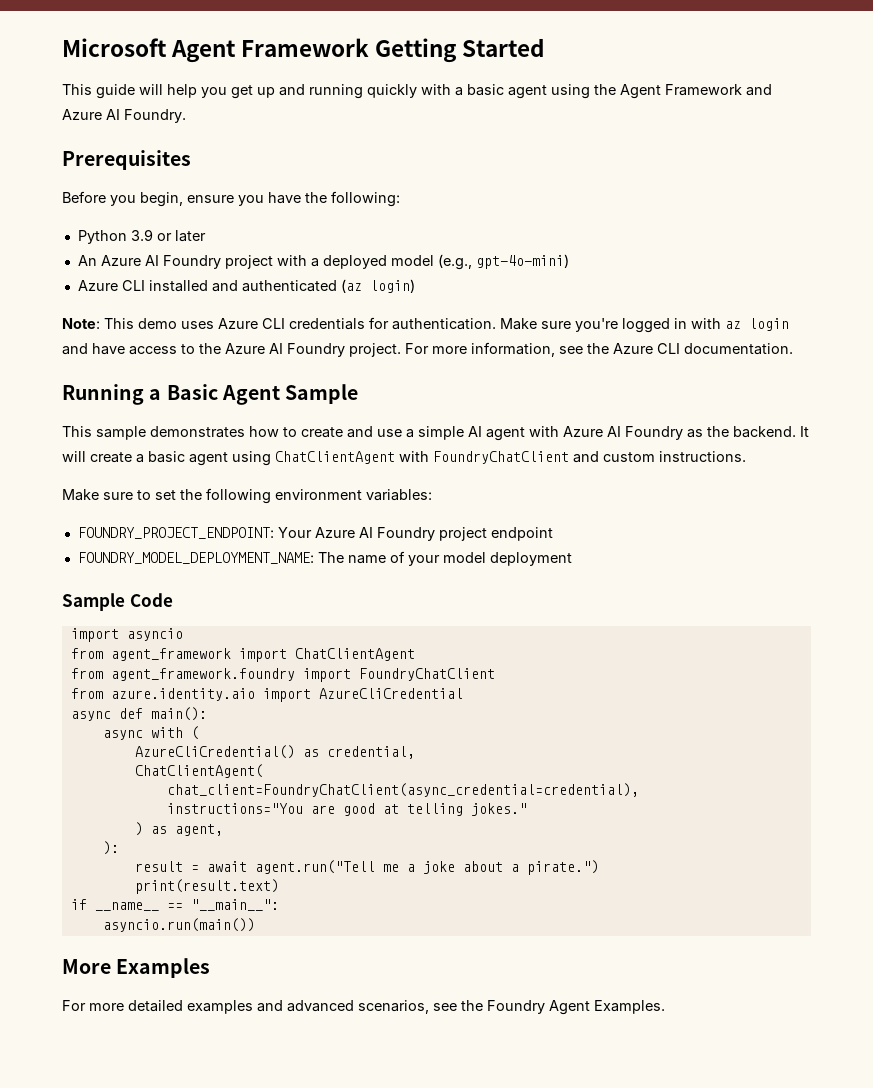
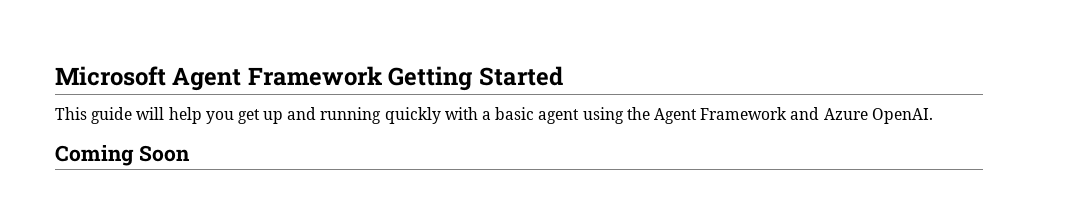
- This guide will help you get up and running quickly with a basic agent using the Agent Framework and Azure AI Foundry.
- Prerequisites
- Before you begin, ensure you have the following:
- Python 3.9 or later
- An Azure AI Foundry project with a deployed model (e.g., gpt-4o-mini)
- Azure CLI installed and authenticated (az login)
- Note: This demo uses Azure CLI credentials for authentication. Make sure you're logged in with az login and have access to the Azure AI Foundry project. For more information, see the Azure CLI documentation.
- Running a Basic Agent Sample
- This sample demonstrates how to create and use a simple AI agent with Azure AI Foundry as the backend. It will create a basic agent using ChatClientAgent with FoundryChatClient and custom instructions.
- Make sure to set the following environment variables:
- FOUNDRY_PROJECT_ENDPOINT: Your Azure AI Foundry project endpoint
- FOUNDRY_MODEL_DEPLOYMENT_NAME: The name of your model deployment
- Sample Code
- import asyncio
- from agent_framework import ChatClientAgent
- from agent_framework.foundry import FoundryChatClient
- from azure.identity.aio import AzureCliCredential
- async def main():
- async with (
- AzureCliCredential() as credential,
- ChatClientAgent(
- chat_client=FoundryChatClient(async_credential=credential),
- instructions="You are good at telling jokes."
- ) as agent,
- ):
- result = await agent.run("Tell me a joke about a pirate.")
- print(result.text)
- if __name__ == "__main__":
- asyncio.run(main())
- More Examples
- For more detailed examples and advanced scenarios, see the Foundry Agent Examples.
+ This guide will help you get up and running quickly with a basic agent using the Agent Framework and Azure OpenAI.
+ Coming Soon

